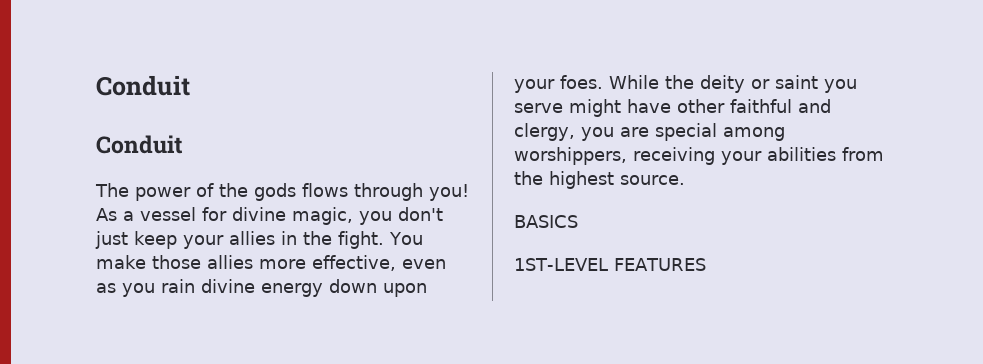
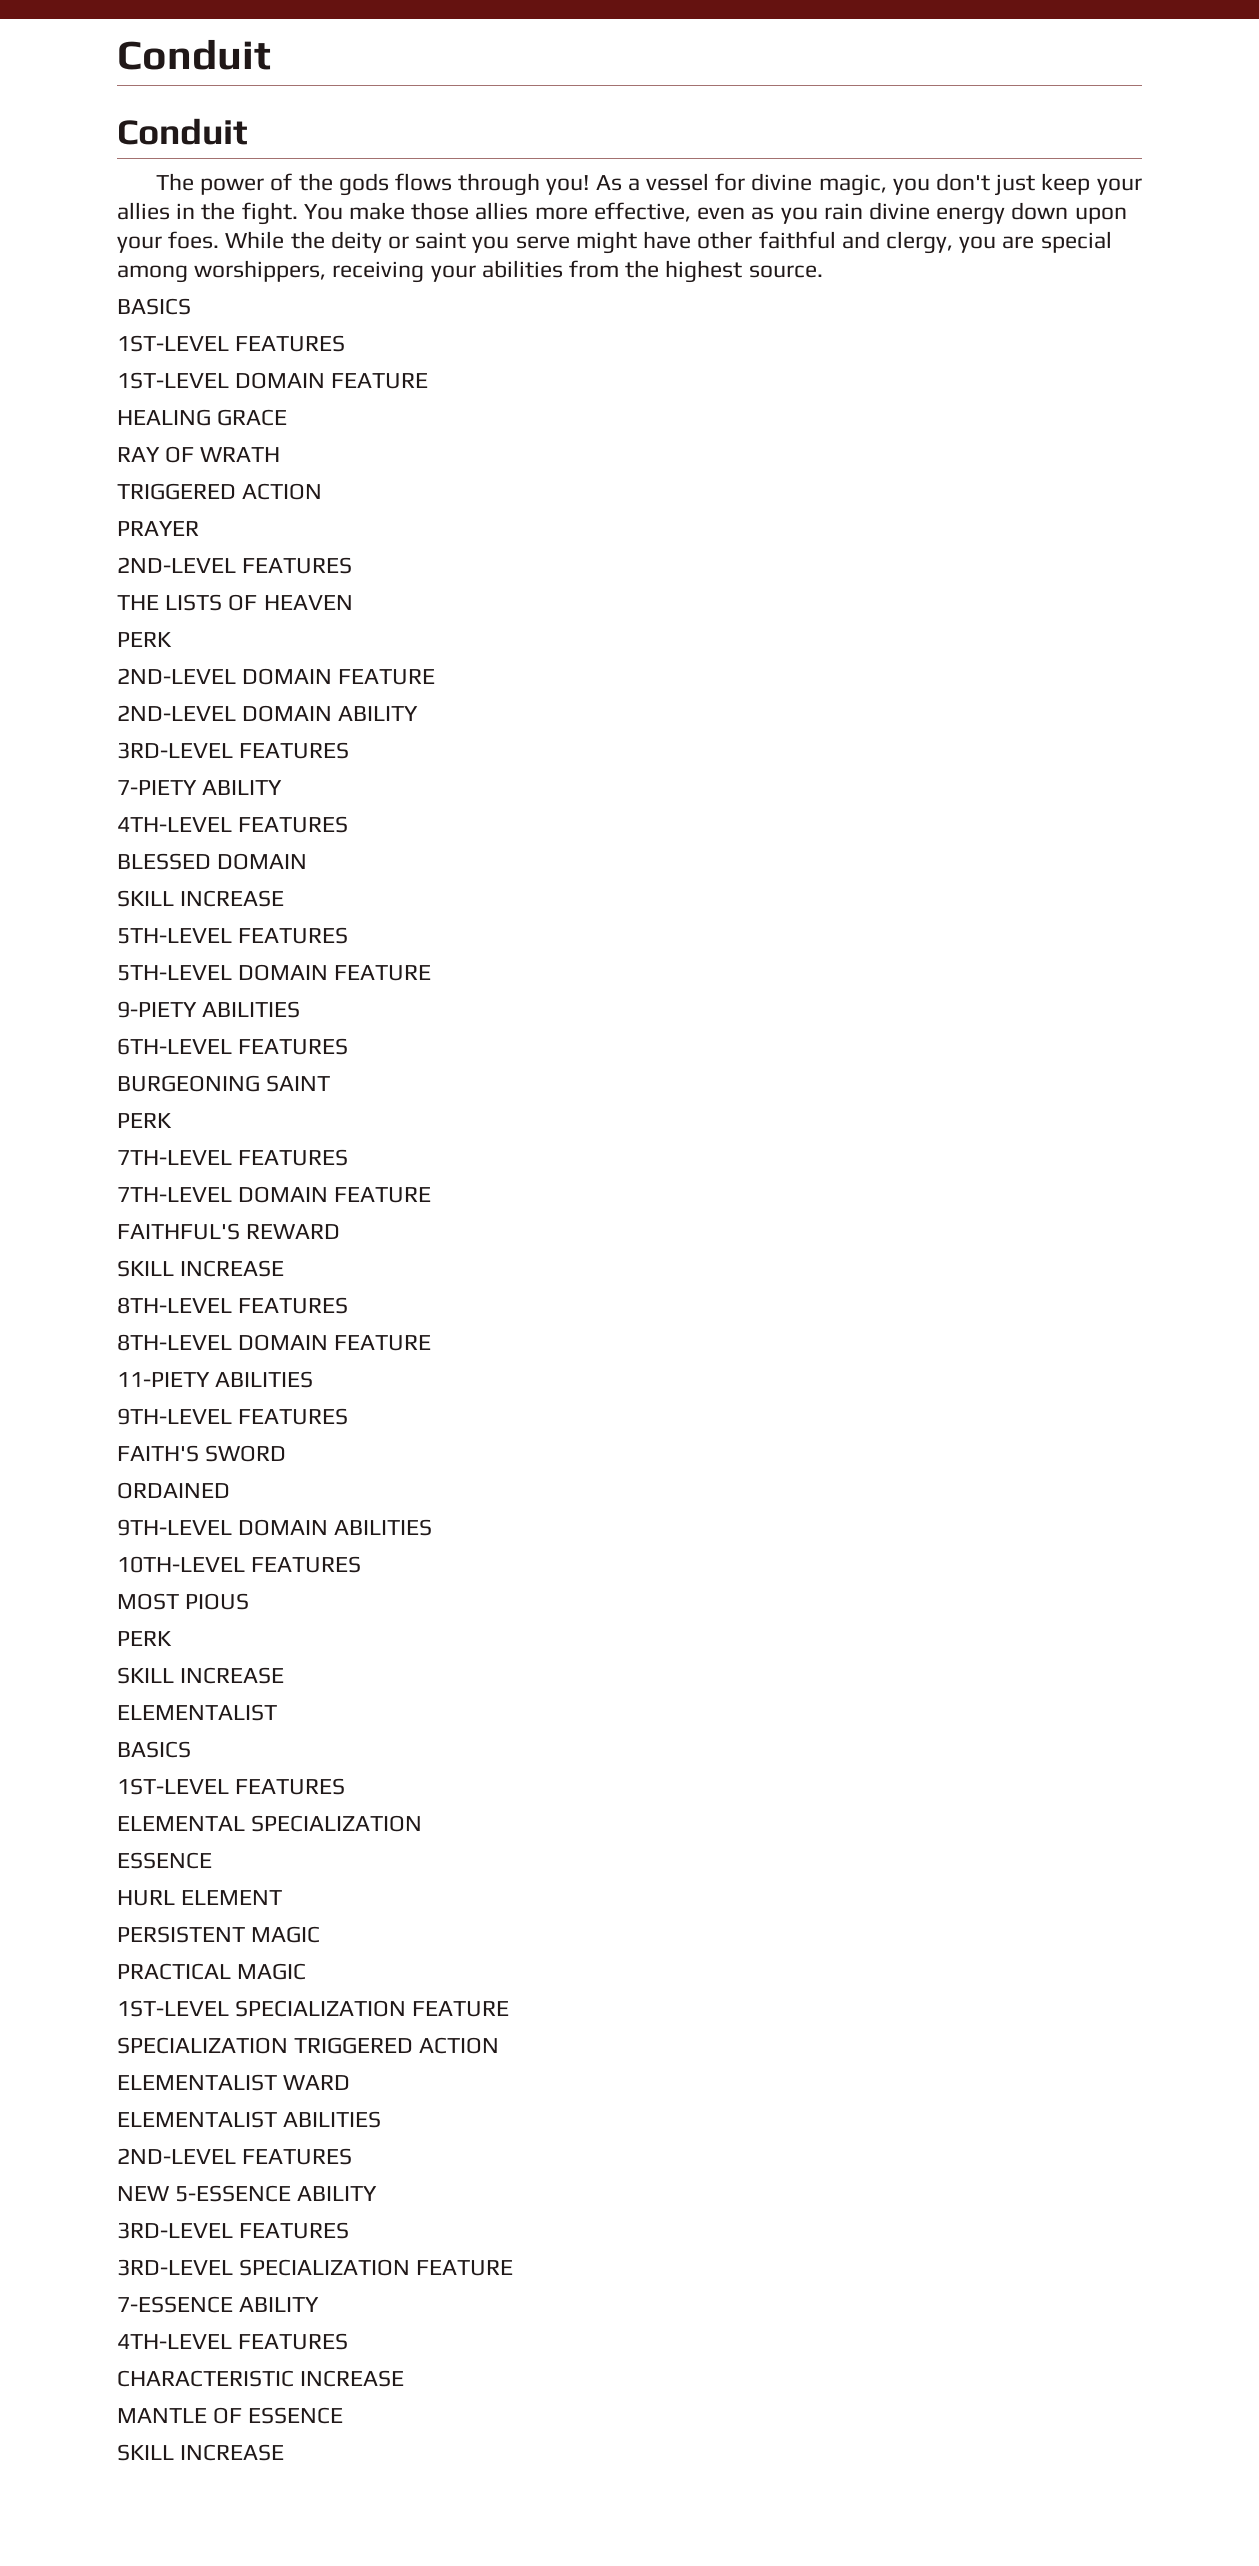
+ 1ST-LEVEL DOMAIN FEATURE
+ HEALING GRACE
+ RAY OF WRATH
+ TRIGGERED ACTION
+ PRAYER
+ 2ND-LEVEL FEATURES
+ THE LISTS OF HEAVEN
+ PERK
+ 2ND-LEVEL DOMAIN FEATURE
+ 2ND-LEVEL DOMAIN ABILITY
+ 3RD-LEVEL FEATURES
+ 7-PIETY ABILITY
+ 4TH-LEVEL FEATURES
+ BLESSED DOMAIN
+ SKILL INCREASE
+ 5TH-LEVEL FEATURES
+ 5TH-LEVEL DOMAIN FEATURE
+ 9-PIETY ABILITIES
+ 6TH-LEVEL FEATURES
+ BURGEONING SAINT
+ PERK
+ 7TH-LEVEL FEATURES
+ 7TH-LEVEL DOMAIN FEATURE
+ FAITHFUL'S REWARD
+ SKILL INCREASE
+ 8TH-LEVEL FEATURES
+ 8TH-LEVEL DOMAIN FEATURE
+ 11-PIETY ABILITIES
+ 9TH-LEVEL FEATURES
+ FAITH'S SWORD
+ ORDAINED
+ 9TH-LEVEL DOMAIN ABILITIES
+ 10TH-LEVEL FEATURES
+ MOST PIOUS
+ PERK
+ SKILL INCREASE
+ ELEMENTALIST
+ BASICS
+ 1ST-LEVEL FEATURES
+ ELEMENTAL SPECIALIZATION
+ ESSENCE
+ HURL ELEMENT
+ PERSISTENT MAGIC
+ PRACTICAL MAGIC
+ 1ST-LEVEL SPECIALIZATION FEATURE
+ SPECIALIZATION TRIGGERED ACTION
+ ELEMENTALIST WARD
+ ELEMENTALIST ABILITIES
+ 2ND-LEVEL FEATURES
+ NEW 5-ESSENCE ABILITY
+ 3RD-LEVEL FEATURES
+ 3RD-LEVEL SPECIALIZATION FEATURE
+ 7-ESSENCE ABILITY
+ 4TH-LEVEL FEATURES
+ CHARACTERISTIC INCREASE
+ MANTLE OF ESSENCE
+ SKILL INCREASE

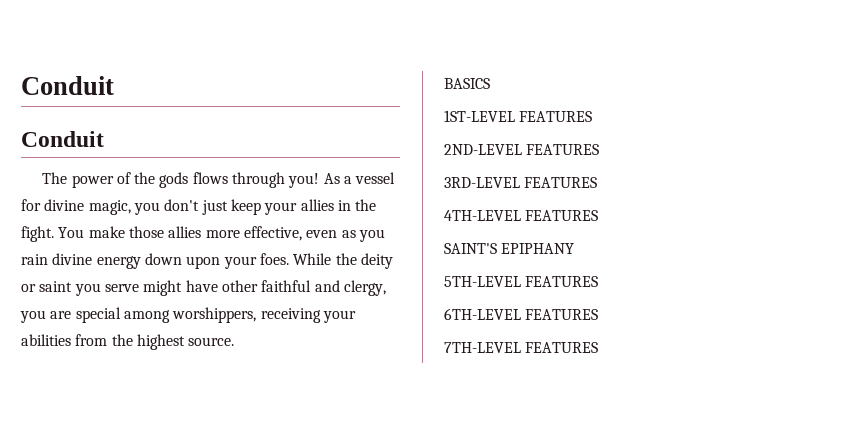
- 1ST-LEVEL DOMAIN FEATURE
- HEALING GRACE
- RAY OF WRATH
- TRIGGERED ACTION
- PRAYER
  2ND-LEVEL FEATURES
- THE LISTS OF HEAVEN
- PERK
- 2ND-LEVEL DOMAIN FEATURE
- 2ND-LEVEL DOMAIN ABILITY
  3RD-LEVEL FEATURES
- 7-PIETY ABILITY
  4TH-LEVEL FEATURES
- BLESSED DOMAIN
- SKILL INCREASE
+ SAINT'S EPIPHANY
  5TH-LEVEL FEATURES
- 5TH-LEVEL DOMAIN FEATURE
- 9-PIETY ABILITIES
- BURGEONING SAINT
- PERK
- 7TH-LEVEL DOMAIN FEATURE
- FAITHFUL'S REWARD
- SKILL INCREASE
- 8TH-LEVEL FEATURES
- 8TH-LEVEL DOMAIN FEATURE
- 11-PIETY ABILITIES
- 9TH-LEVEL FEATURES
- FAITH'S SWORD
- ORDAINED
- 9TH-LEVEL DOMAIN ABILITIES
- 10TH-LEVEL FEATURES
- MOST PIOUS
- PERK
- SKILL INCREASE
- ELEMENTALIST
- BASICS
- 1ST-LEVEL FEATURES
- ELEMENTAL SPECIALIZATION
- ESSENCE
- HURL ELEMENT
- PERSISTENT MAGIC
- PRACTICAL MAGIC
- 1ST-LEVEL SPECIALIZATION FEATURE
- SPECIALIZATION TRIGGERED ACTION
- ELEMENTALIST WARD
- ELEMENTALIST ABILITIES
- 2ND-LEVEL FEATURES
- NEW 5-ESSENCE ABILITY
- 3RD-LEVEL FEATURES
- 3RD-LEVEL SPECIALIZATION FEATURE
- 7-ESSENCE ABILITY
- 4TH-LEVEL FEATURES
- CHARACTERISTIC INCREASE
- MANTLE OF ESSENCE
- SKILL INCREASE

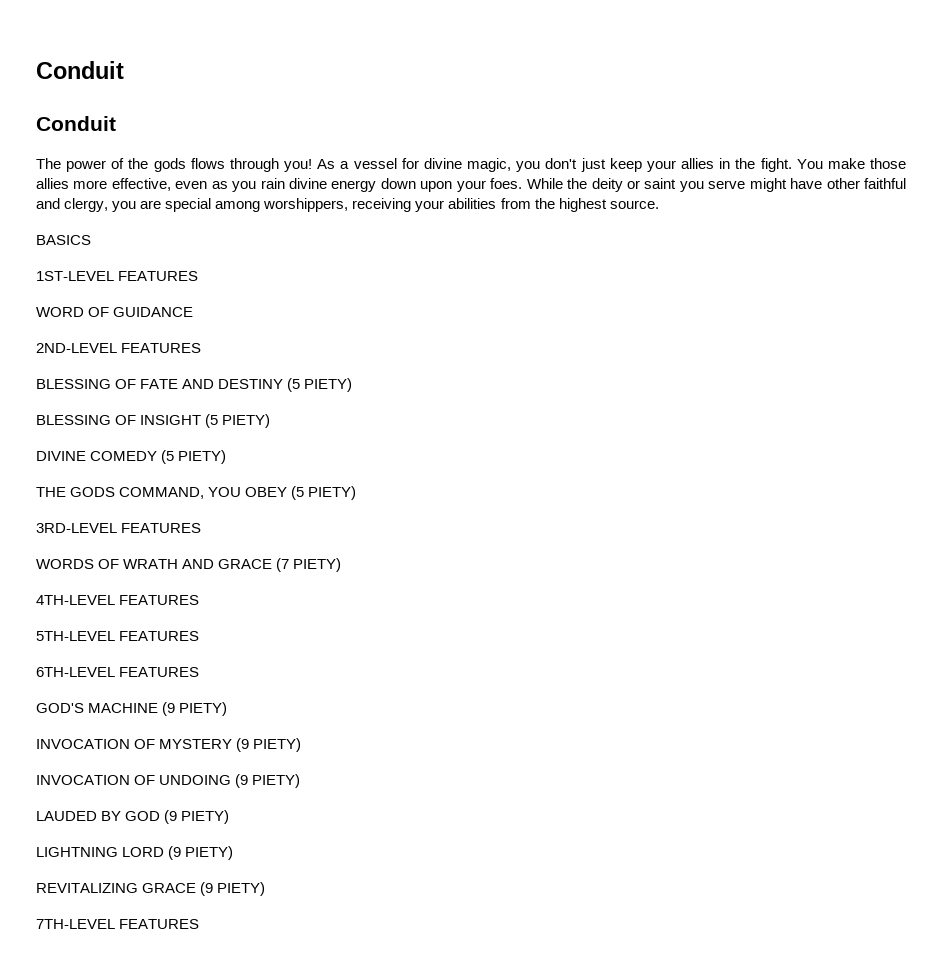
+ WORD OF GUIDANCE
+ BLESSING OF FATE AND DESTINY (5 PIETY)
+ BLESSING OF INSIGHT (5 PIETY)
+ DIVINE COMEDY (5 PIETY)
+ THE GODS COMMAND, YOU OBEY (5 PIETY)
  3RD-LEVEL FEATURES
+ WORDS OF WRATH AND GRACE (7 PIETY)
- SAINT'S EPIPHANY
+ GOD'S MACHINE (9 PIETY)
+ INVOCATION OF MYSTERY (9 PIETY)
+ INVOCATION OF UNDOING (9 PIETY)
+ LAUDED BY GOD (9 PIETY)
+ LIGHTNING LORD (9 PIETY)
+ REVITALIZING GRACE (9 PIETY)

